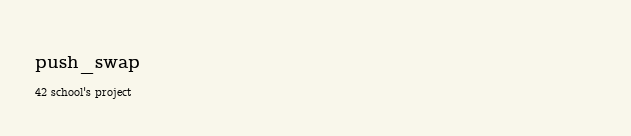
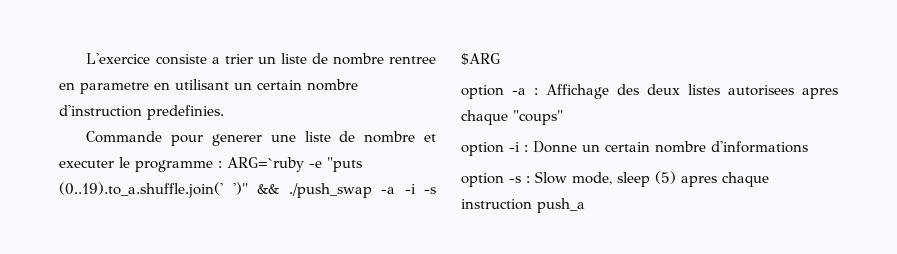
- push_swap
- 42 school's project
+ L'exercice consiste a trier un liste de nombre rentree en parametre en utilisant un certain nombre d'instruction predefinies.
+ Commande pour generer une liste de nombre et executer le programme : ARG=`ruby -e "puts (0..19).to_a.shuffle.join(' ')" && ./push_swap -a -i -s $ARG
+ option -a : Affichage des deux listes autorisees apres chaque "coups"
+ option -i : Donne un certain nombre d'informations
+ option -s : Slow mode, sleep (5) apres chaque instruction push_a

